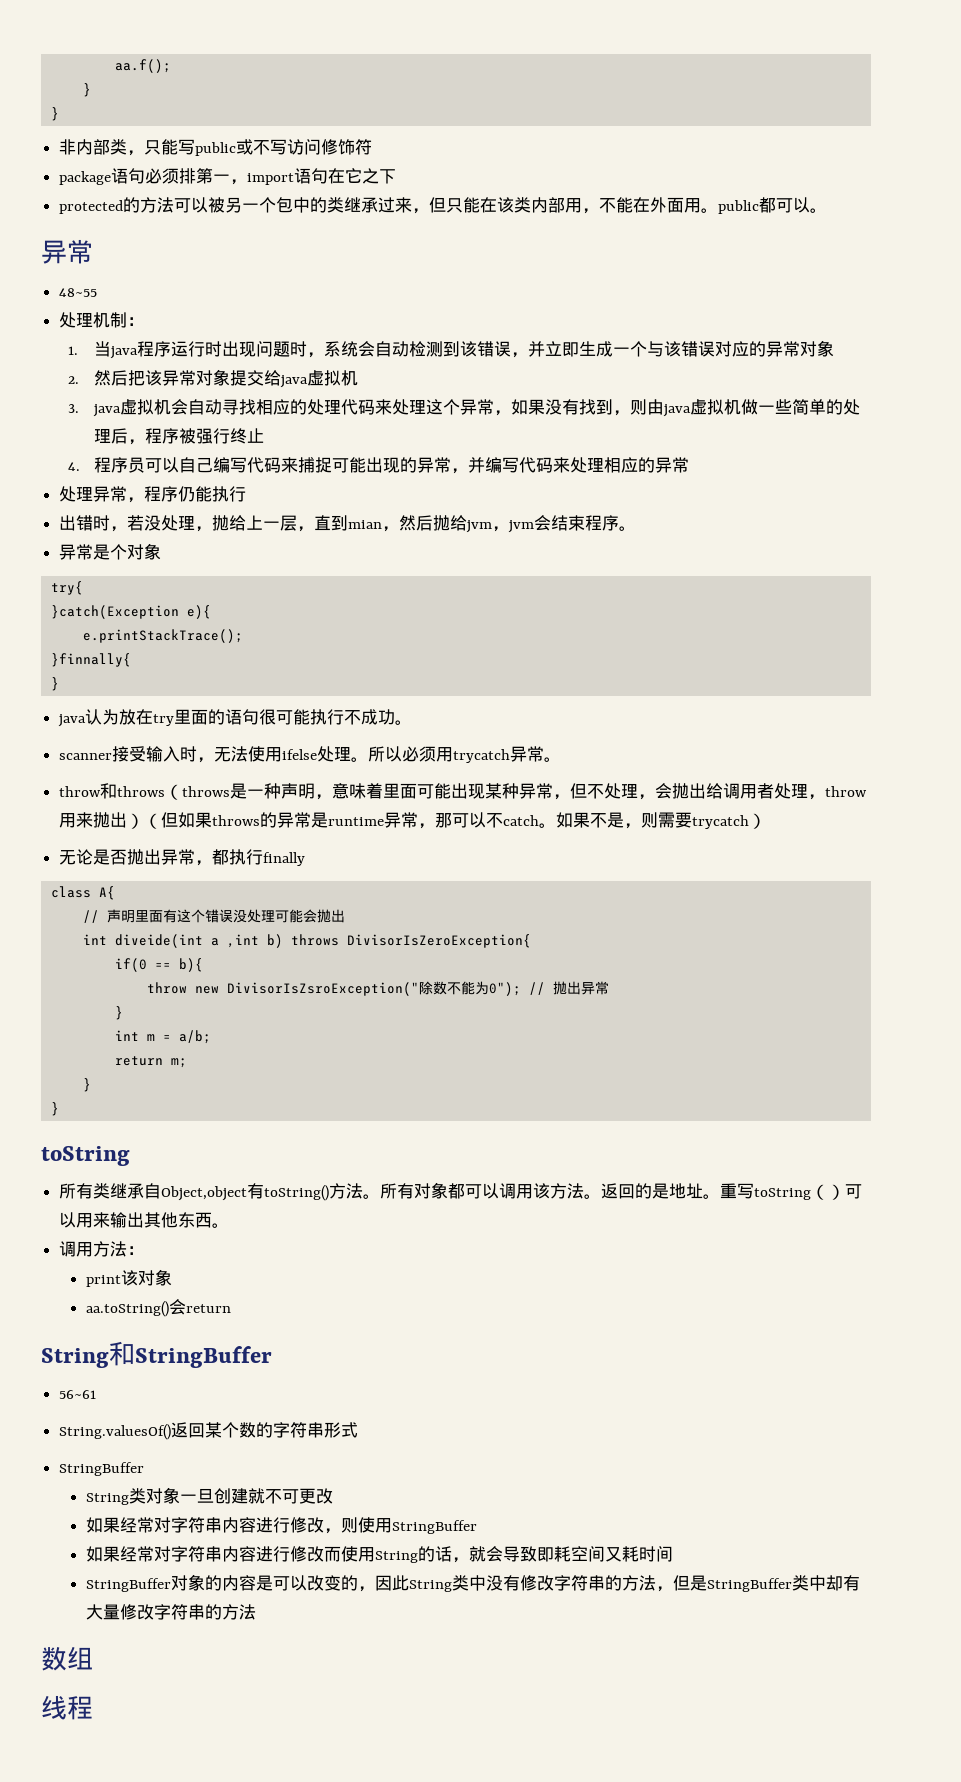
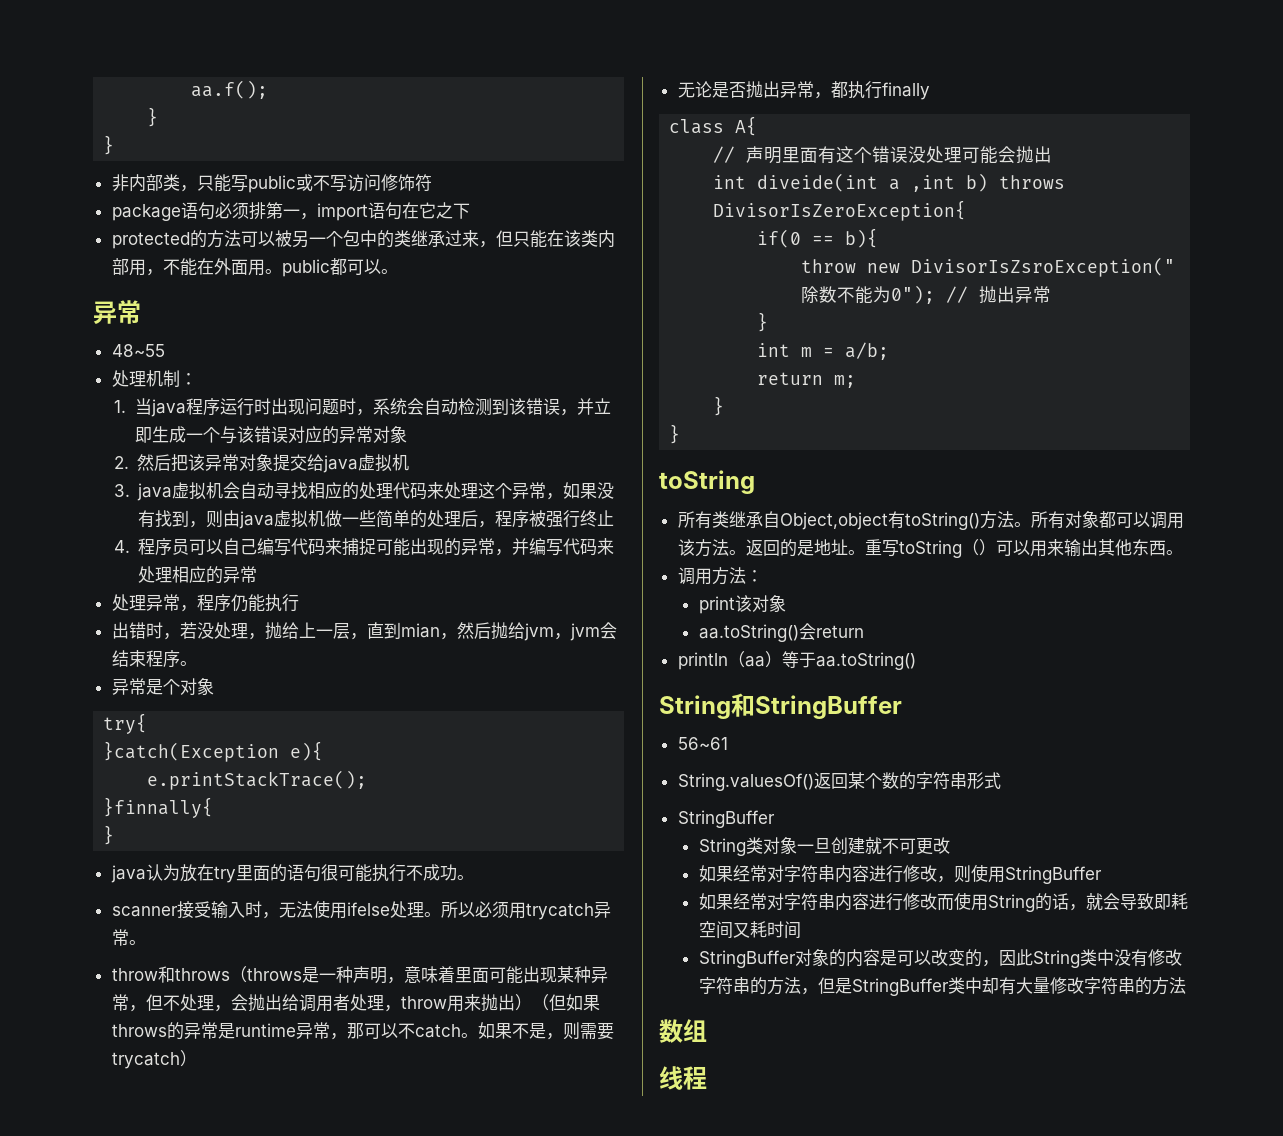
+ println（aa）等于aa.toString()

